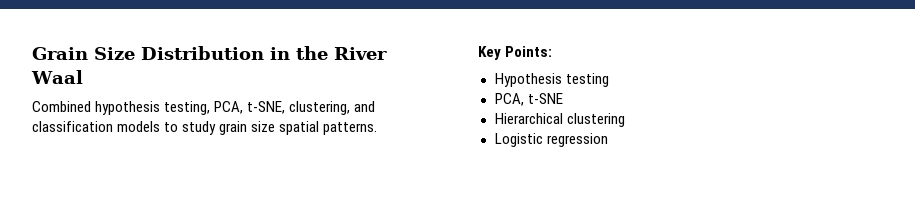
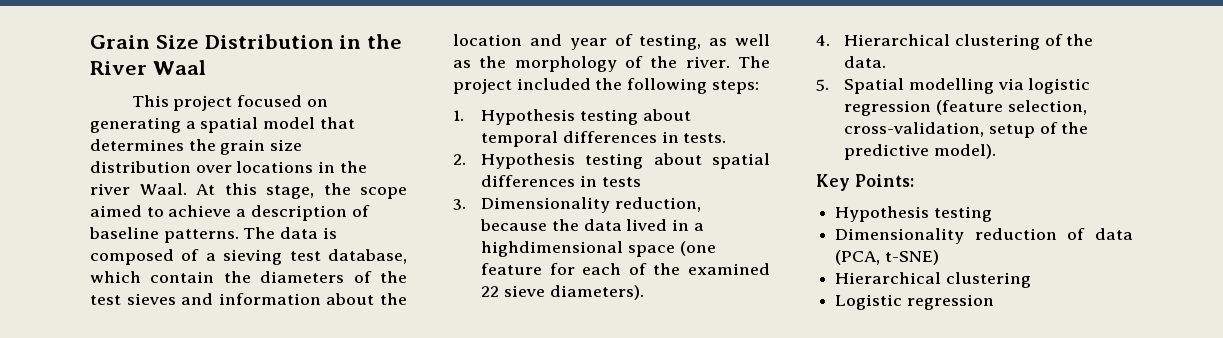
- Combined hypothesis testing, PCA, t-SNE, clustering, and classification models to study grain size spatial patterns.
+ This project focused on generating a spatial model that determines the grain size distribution over locations in the river Waal. At this stage, the scope aimed to achieve a description of baseline patterns. The data is composed of a sieving test database, which contain the diameters of the test sieves and information about the location and year of testing, as well as the morphology of the river. The project included the following steps:
+ 1. Hypothesis testing about temporal differences in tests.
+ 2. Hypothesis testing about spatial differences in tests
+ 3. Dimensionality reduction, because the data lived in a highdimensional space (one feature for each of the examined 22 sieve diameters).
+ 4. Hierarchical clustering of the data.
+ 5. Spatial modelling via logistic regression (feature selection, cross-validation, setup of the predictive model).
  Key Points:
  Hypothesis testing
- PCA, t-SNE
+ Dimensionality reduction of data (PCA, t-SNE)

